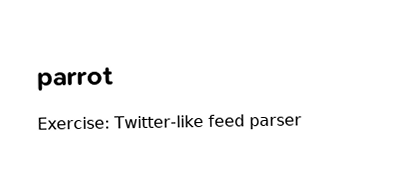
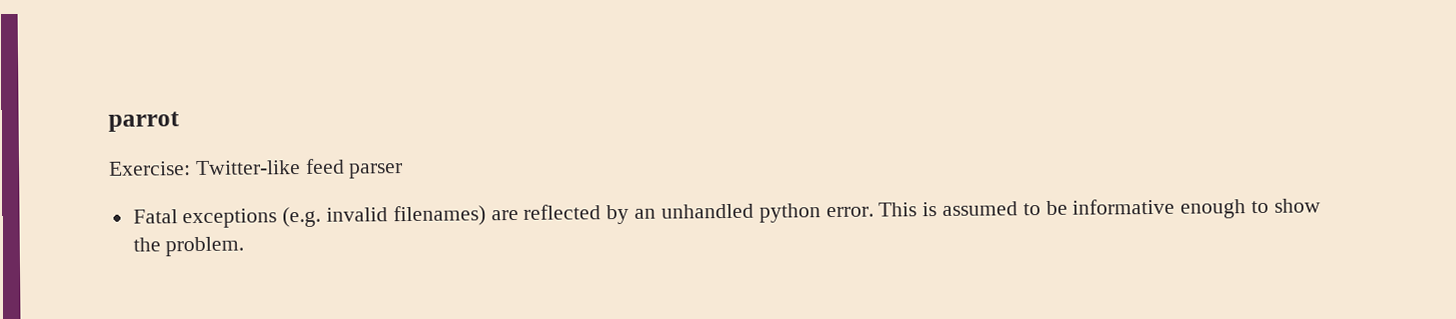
+ Fatal exceptions (e.g. invalid filenames) are reflected by an unhandled python error. This is assumed to be informative enough to show the problem.

